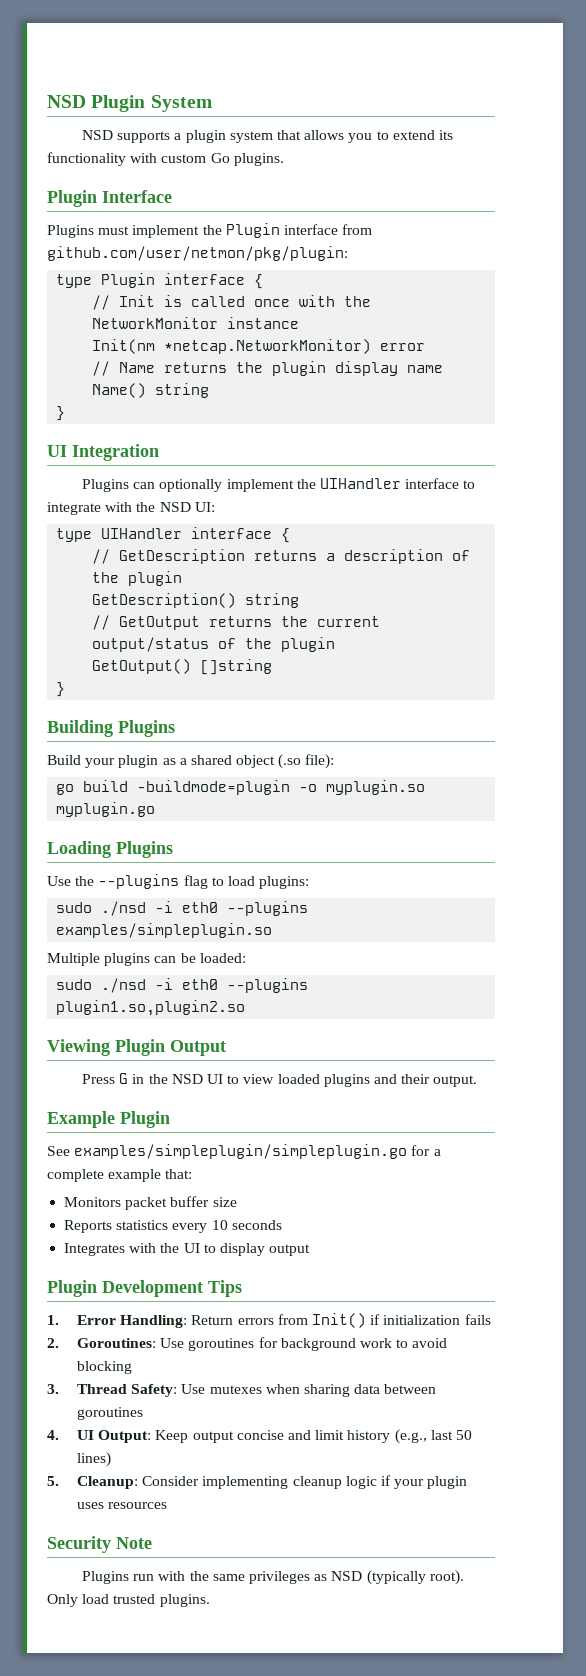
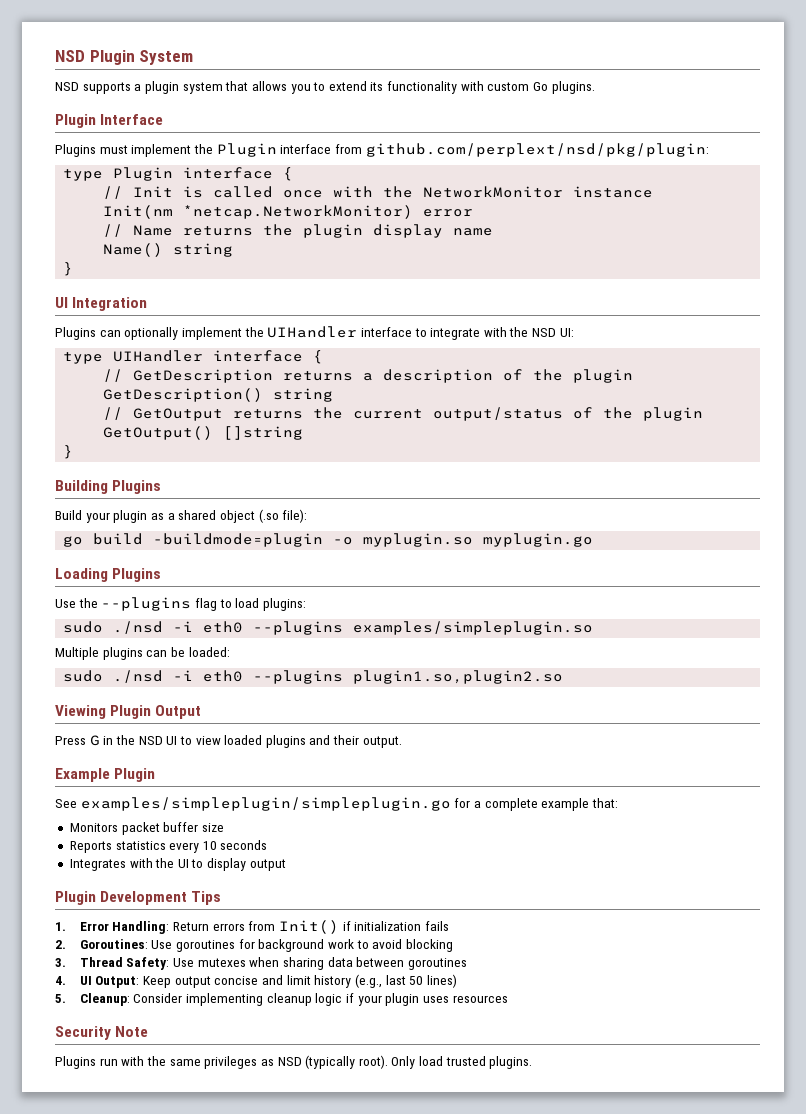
- Plugins must implement the Plugin interface from github.com/user/netmon/pkg/plugin:
+ Plugins must implement the Plugin interface from github.com/perplext/nsd/pkg/plugin:

